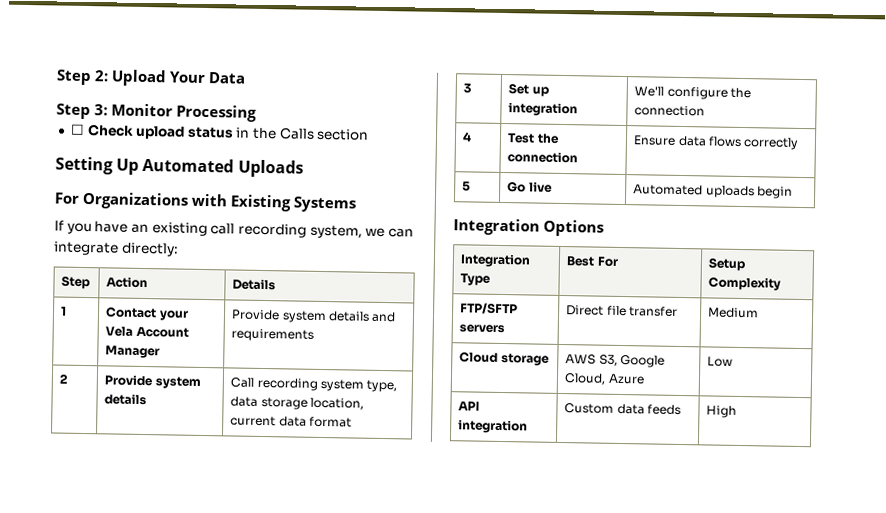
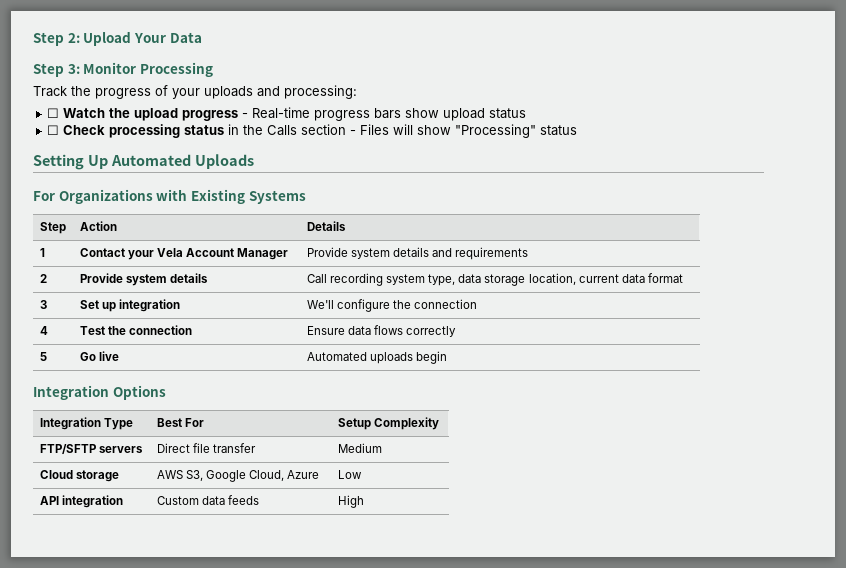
+ Track the progress of your uploads and processing:
+ ☐ Watch the upload progress - Real-time progress bars show upload status
- ☐ Check upload status in the Calls section
+ ☐ Check processing status in the Calls section - Files will show "Processing" status
- If you have an existing call recording system, we can integrate directly:

